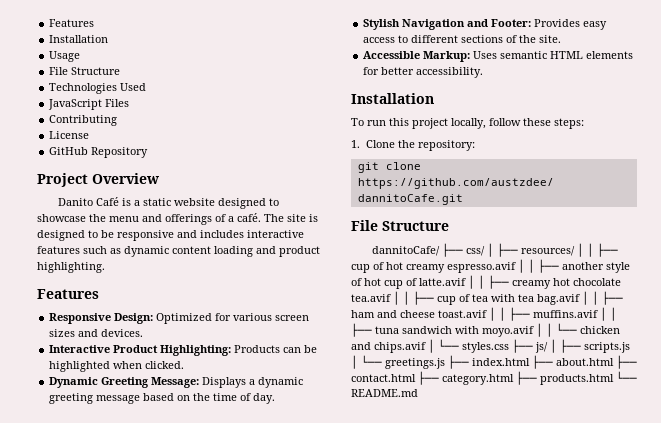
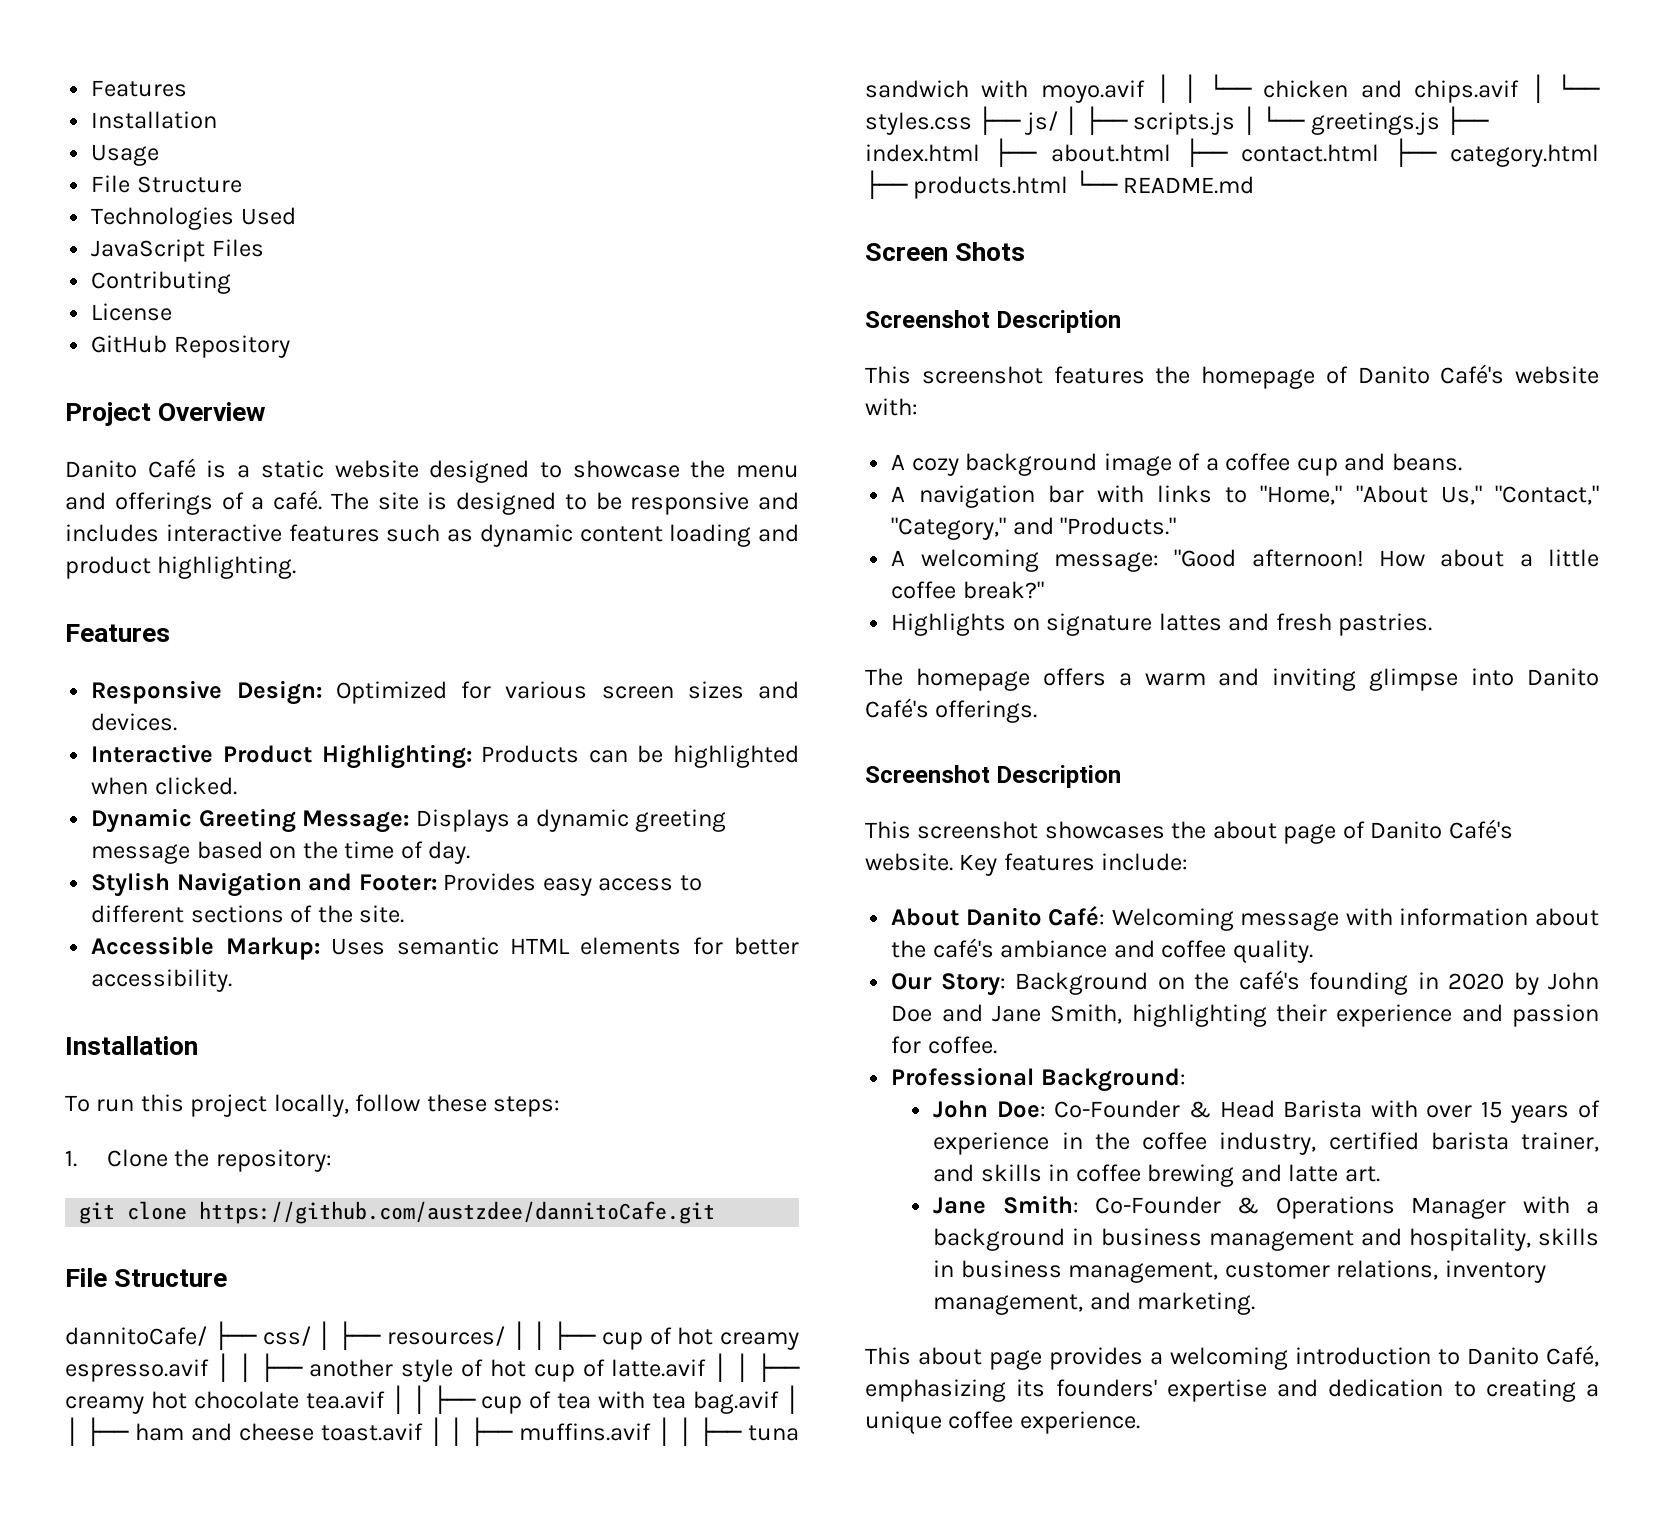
+ Screen Shots
+ Screenshot Description
+ This screenshot features the homepage of Danito Café's website with:
+ A cozy background image of a coffee cup and beans.
+ A navigation bar with links to "Home," "About Us," "Contact," "Category," and "Products."
+ A welcoming message: "Good afternoon! How about a little coffee break?"
+ Highlights on signature lattes and fresh pastries.
+ The homepage offers a warm and inviting glimpse into Danito Café's offerings.
+ Screenshot Description
+ This screenshot showcases the about page of Danito Café's website. Key features include:
+ About Danito Café: Welcoming message with information about the café's ambiance and coffee quality.
+ Our Story: Background on the café's founding in 2020 by John Doe and Jane Smith, highlighting their experience and passion for coffee.
+ Professional Background:
+ John Doe: Co-Founder & Head Barista with over 15 years of experience in the coffee industry, certified barista trainer, and skills in coffee brewing and latte art.
+ Jane Smith: Co-Founder & Operations Manager with a background in business management and hospitality, skills in business management, customer relations, inventory management, and marketing.
+ This about page provides a welcoming introduction to Danito Café, emphasizing its founders' expertise and dedication to creating a unique coffee experience.

